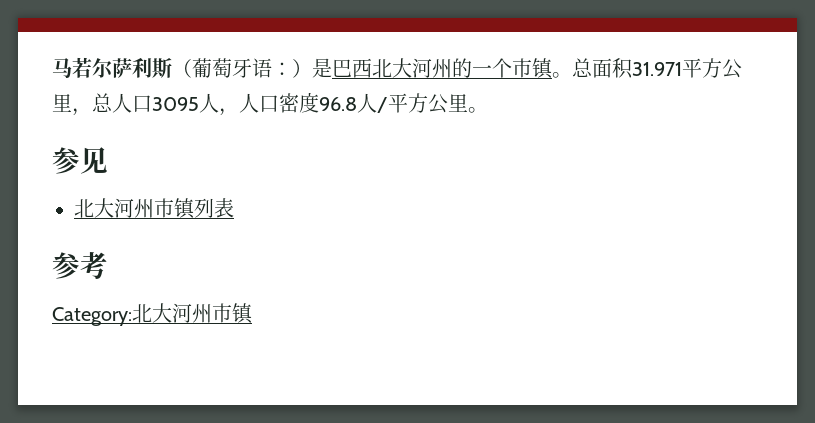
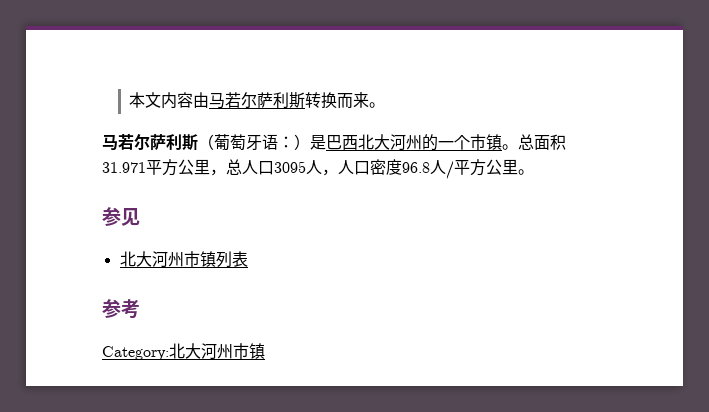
+ 本文内容由马若尔萨利斯转换而来。

